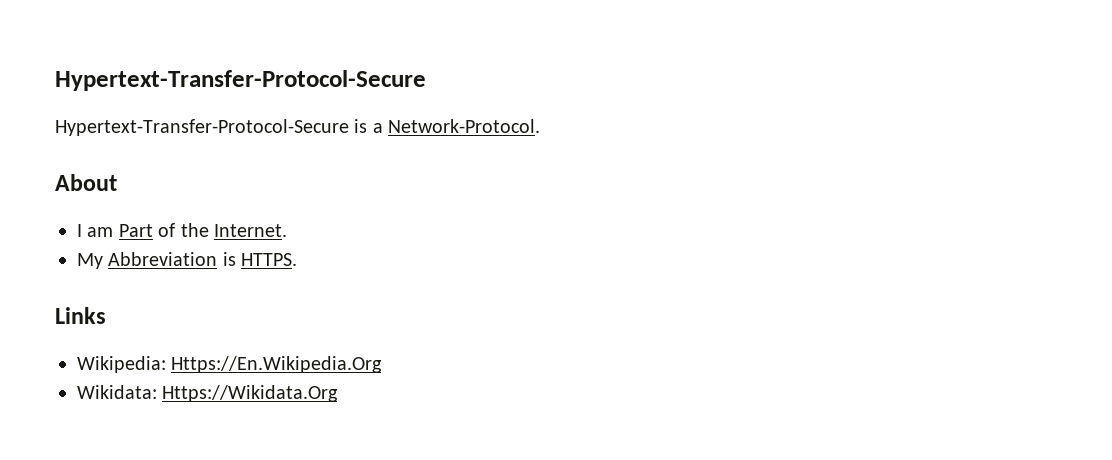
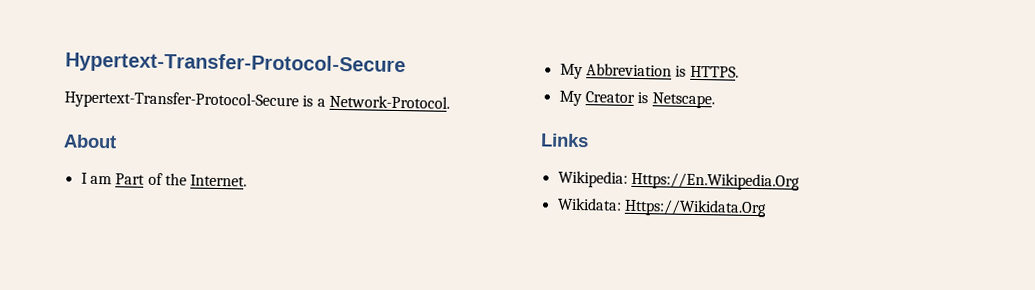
+ My Creator is Netscape.

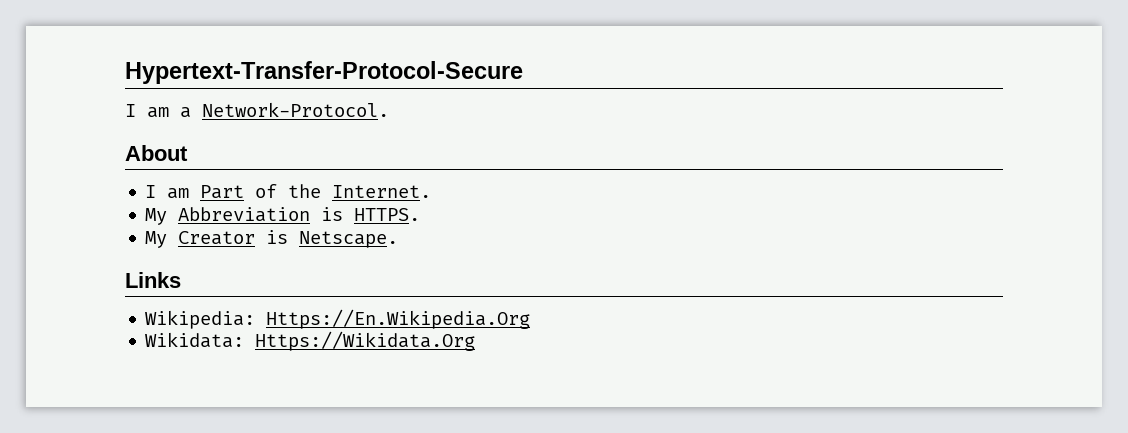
- Hypertext-Transfer-Protocol-Secure is a Network-Protocol.
+ I am a Network-Protocol.

